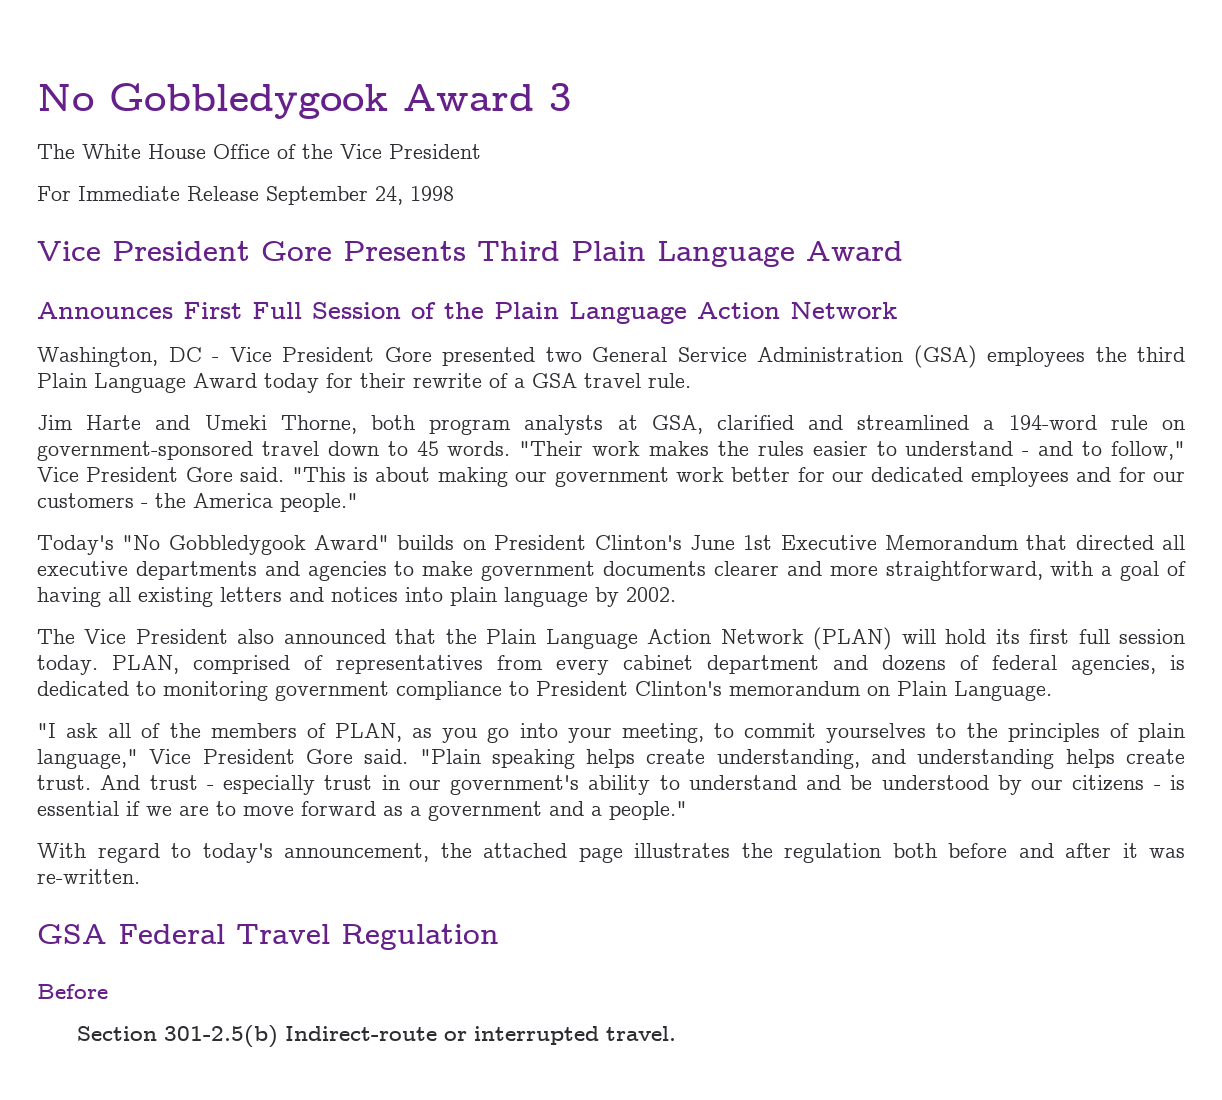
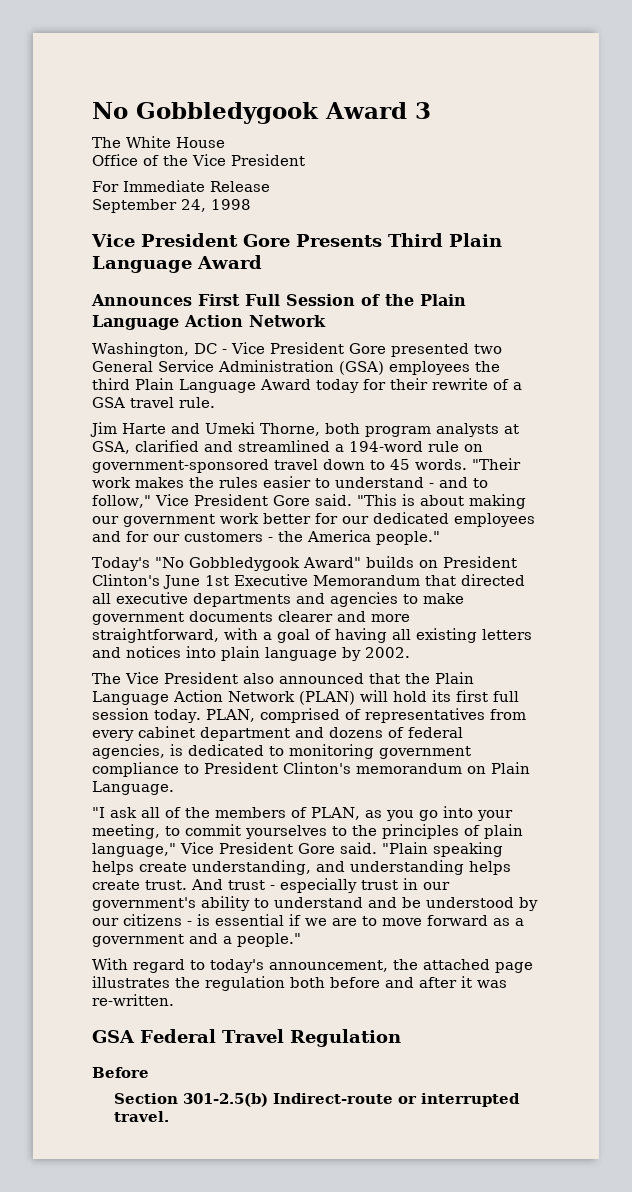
- The White House Office of the Vice President
+ The White House
+ Office of the Vice President
- For Immediate Release September 24, 1998
+ For Immediate Release
+ September 24, 1998

